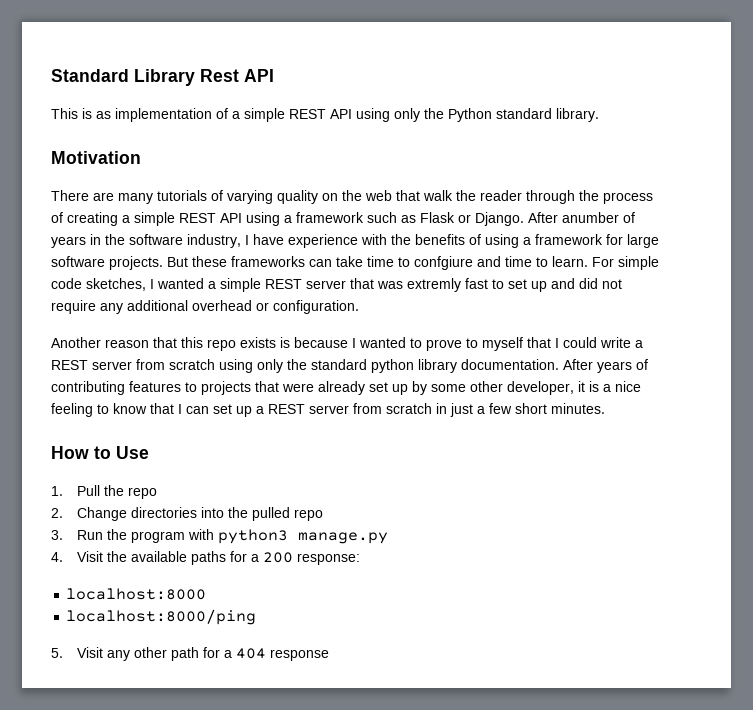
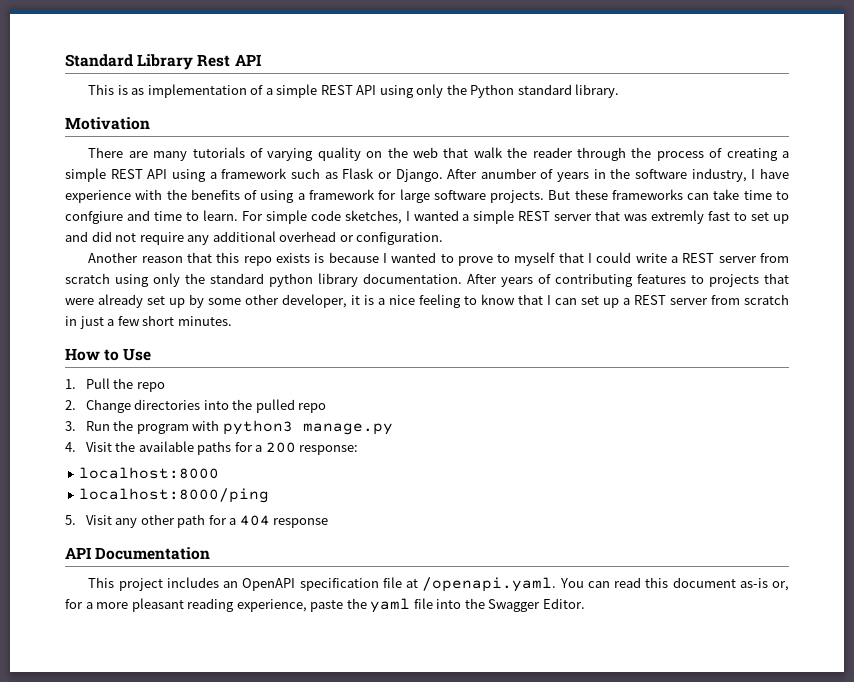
+ API Documentation
+ This project includes an OpenAPI specification file at /openapi.yaml. You can read this document as-is or, for a more pleasant reading experience, paste the yaml file into the Swagger Editor.

